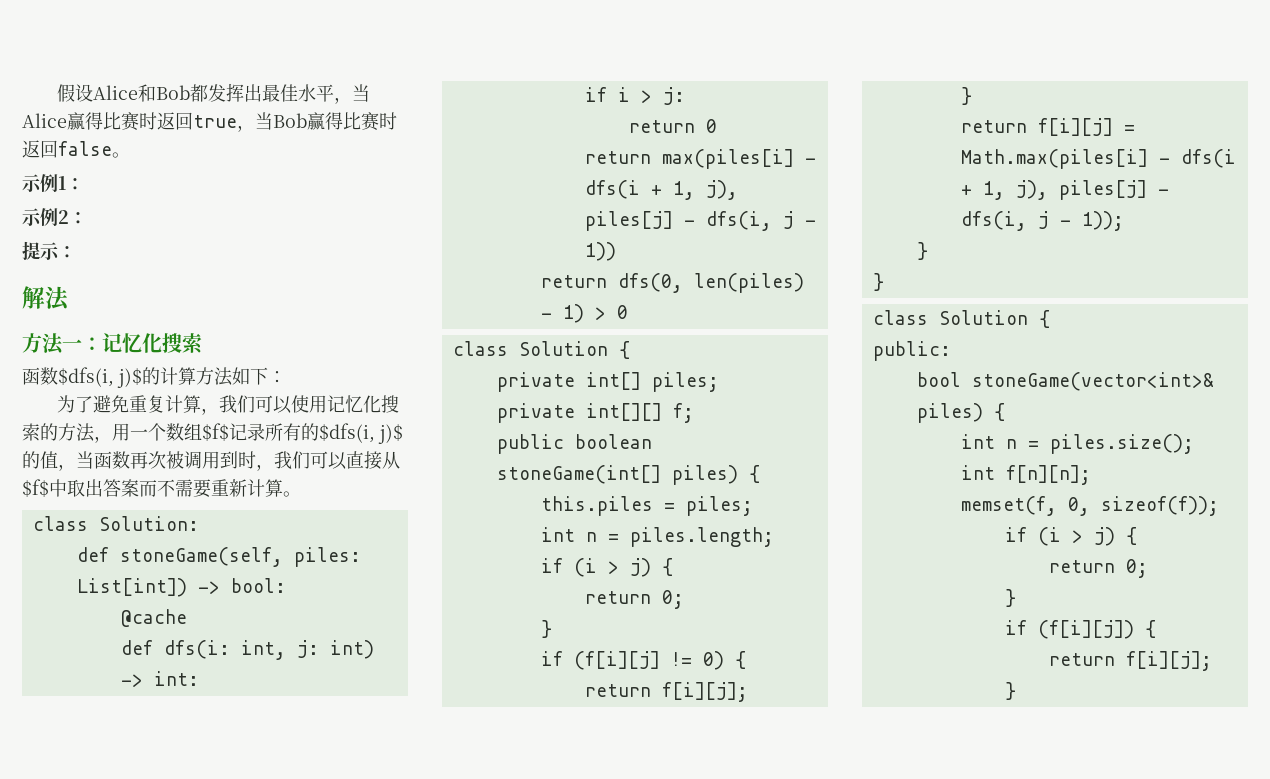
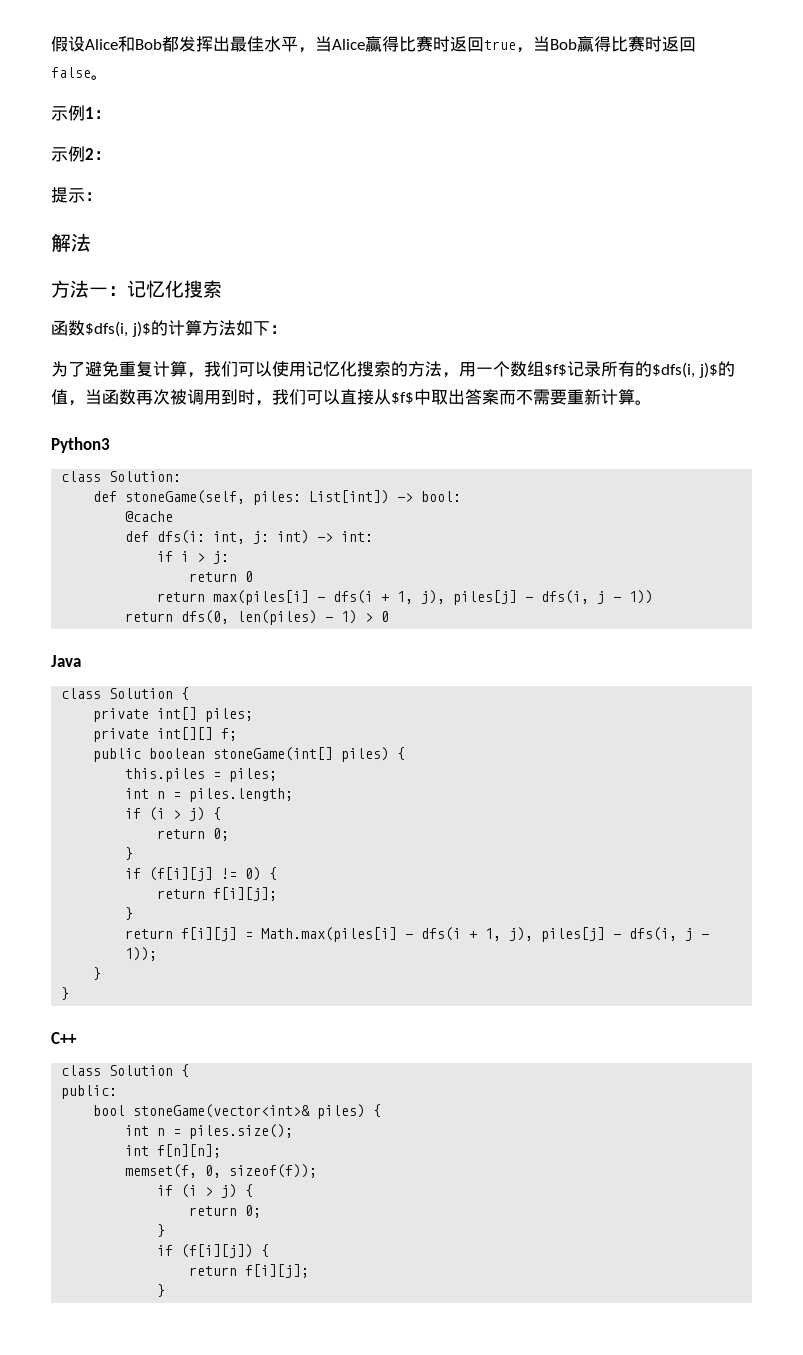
+ Python3
+ Java
+ C++

